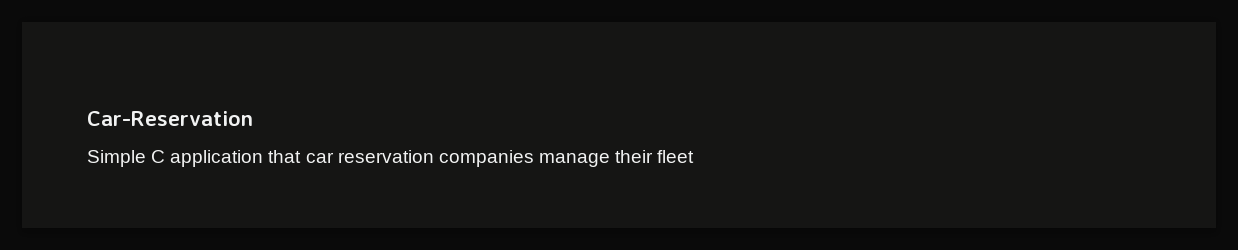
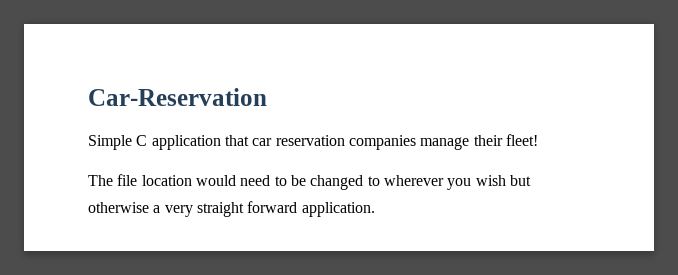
- Simple C application that car reservation companies manage their fleet
+ Simple C application that car reservation companies manage their fleet!
+ The file location would need to be changed to wherever you wish but otherwise a very straight forward application.

